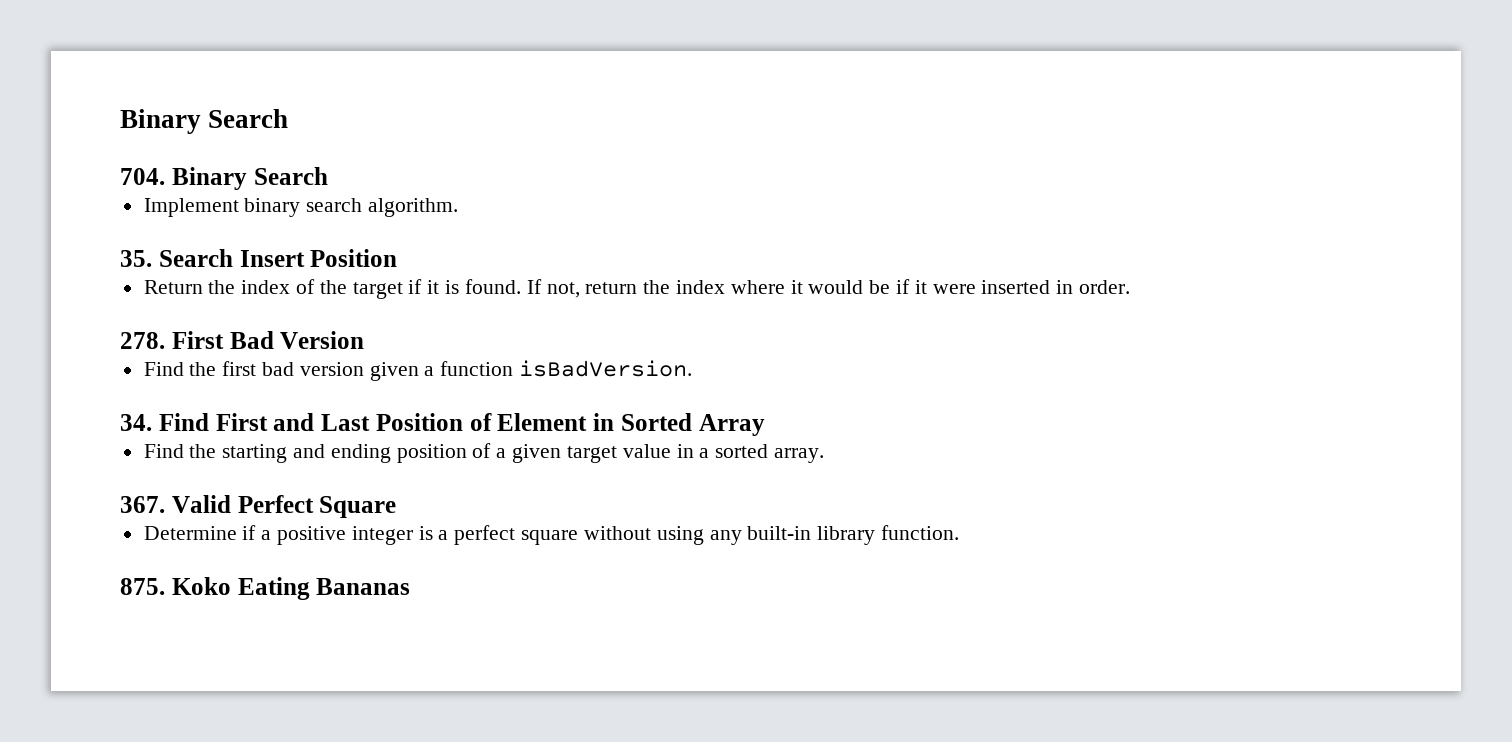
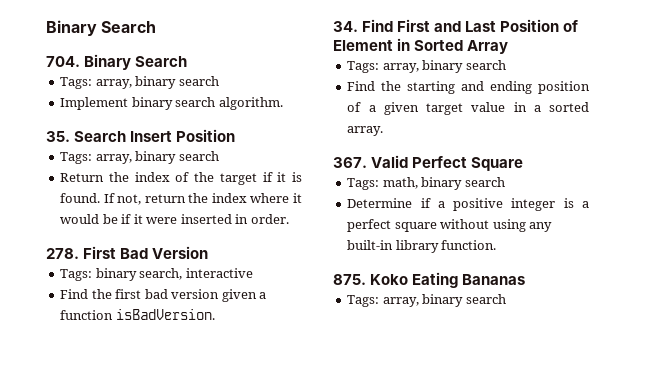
  704. Binary Search
+ Tags: array, binary search
  35. Search Insert Position
+ Tags: array, binary search
+ Tags: binary search, interactive
  34. Find First and Last Position of Element in Sorted Array
+ Tags: array, binary search
+ Tags: math, binary search
  875. Koko Eating Bananas
+ Tags: array, binary search

